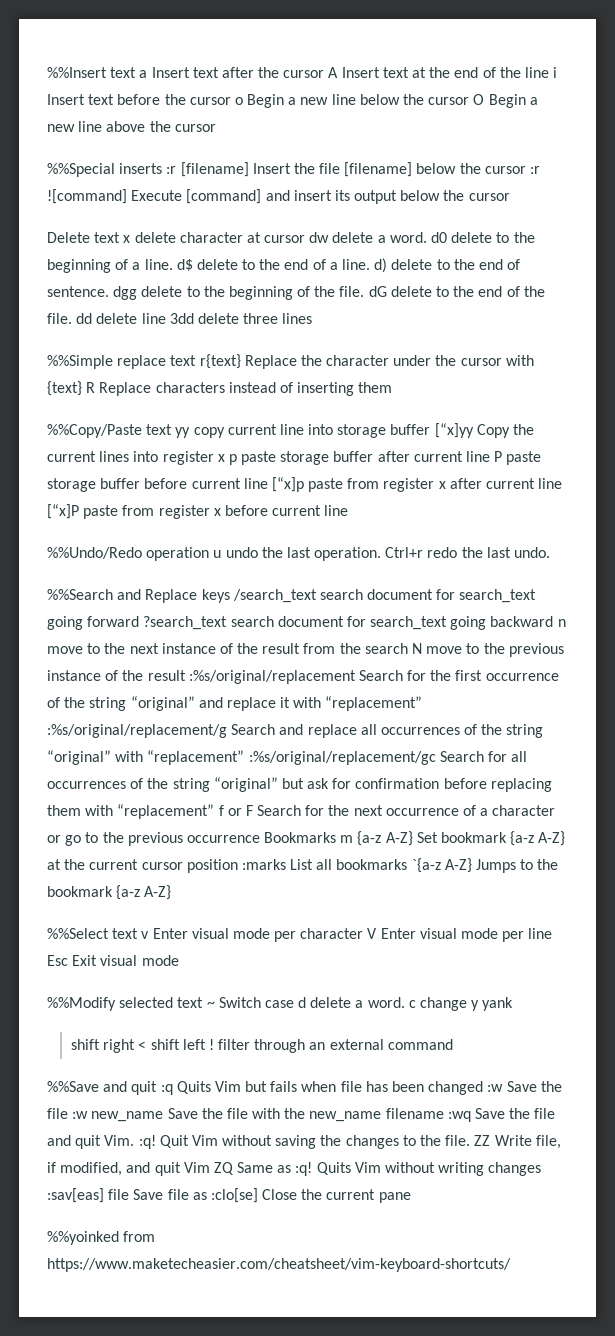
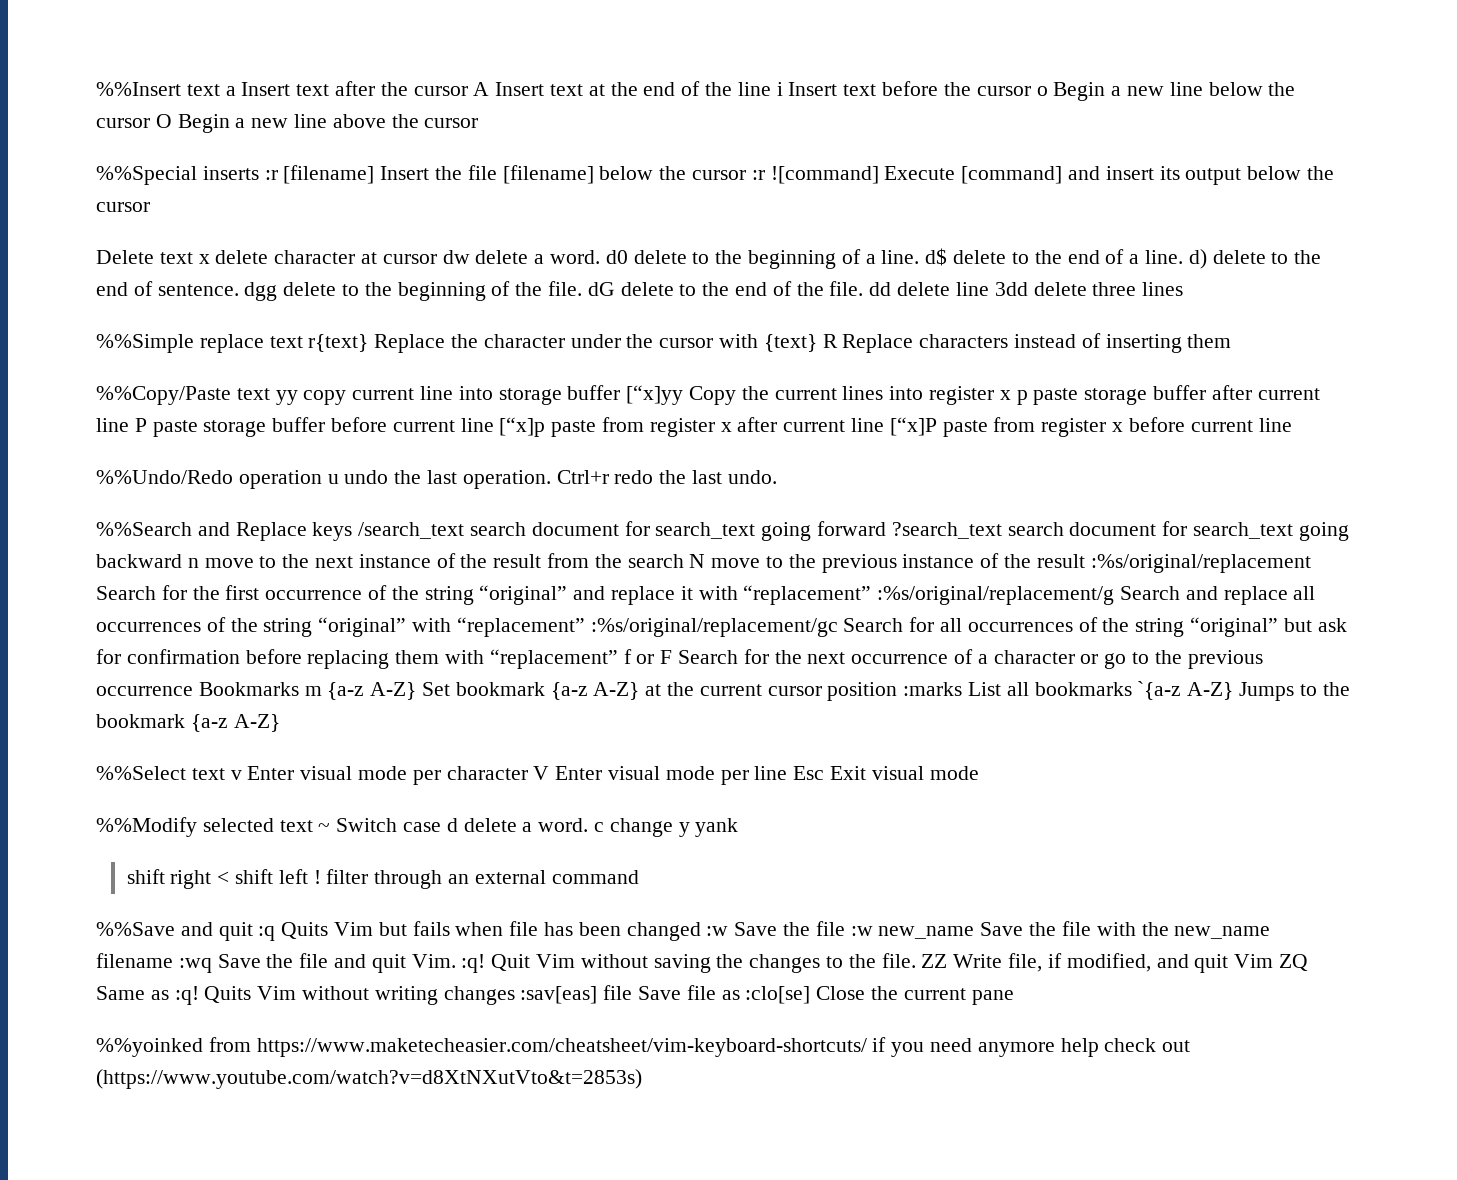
- %%yoinked from https://www.maketecheasier.com/cheatsheet/vim-keyboard-shortcuts/
+ %%yoinked from https://www.maketecheasier.com/cheatsheet/vim-keyboard-shortcuts/ if you need anymore help check out (https://www.youtube.com/watch?v=d8XtNXutVto&t=2853s)

